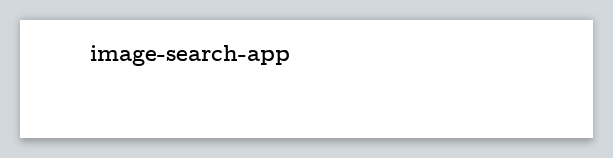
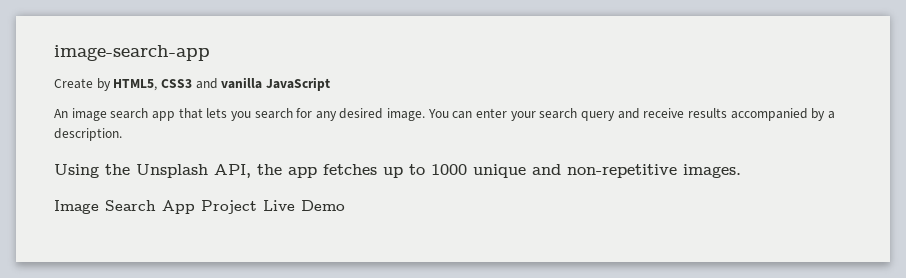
+ Create by HTML5, CSS3 and vanilla JavaScript
+ An image search app that lets you search for any desired image. You can enter your search query and receive results accompanied by a description.
+ Using the Unsplash API, the app fetches up to 1000 unique and non-repetitive images.
+ Image Search App Project Live Demo

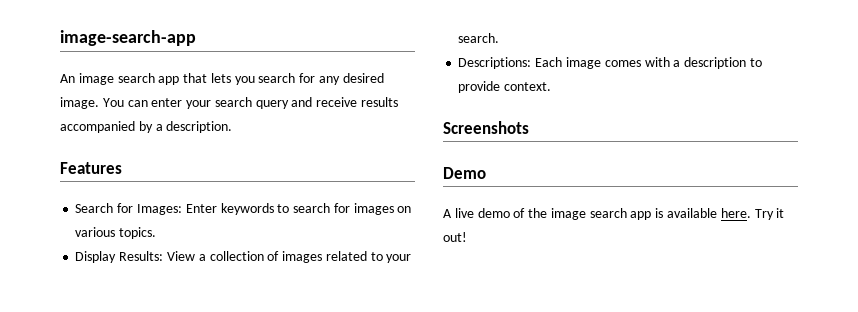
- Create by HTML5, CSS3 and vanilla JavaScript
- Using the Unsplash API, the app fetches up to 1000 unique and non-repetitive images.
- Image Search App Project Live Demo
+ Features
+ Search for Images: Enter keywords to search for images on various topics.
+ Display Results: View a collection of images related to your search.
+ Descriptions: Each image comes with a description to provide context.
+ Screenshots
+ Demo
+ A live demo of the image search app is available here. Try it out!

